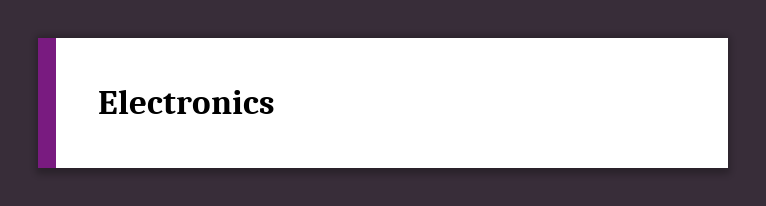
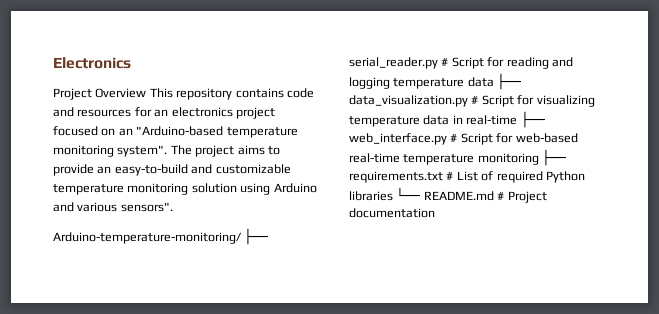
+ Project Overview This repository contains code and resources for an electronics project focused on an "Arduino-based temperature monitoring system". The project aims to provide an easy-to-build and customizable temperature monitoring solution using Arduino and various sensors".
+ Arduino-temperature-monitoring/ ├── serial_reader.py # Script for reading and logging temperature data ├── data_visualization.py # Script for visualizing temperature data in real-time ├── web_interface.py # Script for web-based real-time temperature monitoring ├── requirements.txt # List of required Python libraries └── README.md # Project documentation

